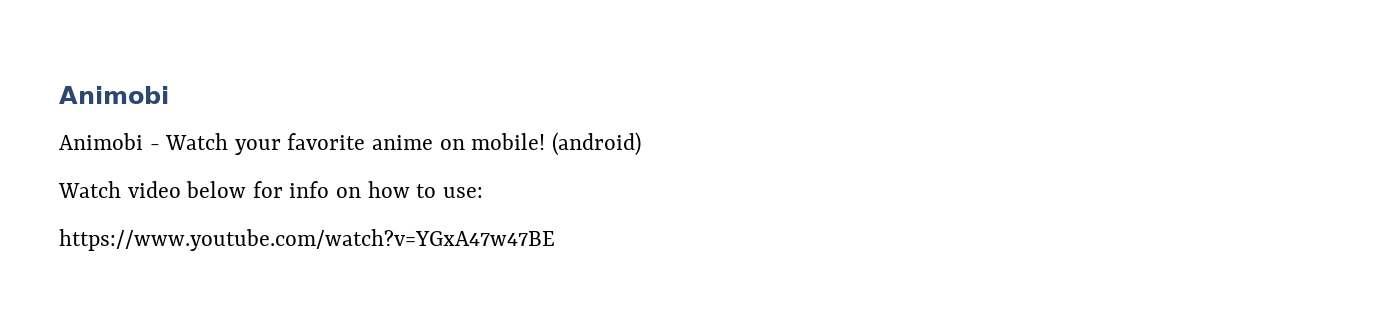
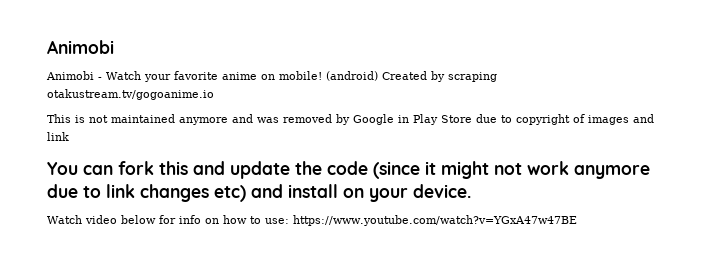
- (android)
+ (android) Created by scraping otakustream.tv/gogoanime.io
+ This is not maintained anymore and was removed by Google in Play Store due to copyright of images and link
+ You can fork this and update the code (since it might not work anymore due to link changes etc) and install on your device.
- Watch video below for info on how to use:
- https://www.youtube.com/watch?v=YGxA47w47BE
+ Watch video below for info on how to use: https://www.youtube.com/watch?v=YGxA47w47BE

